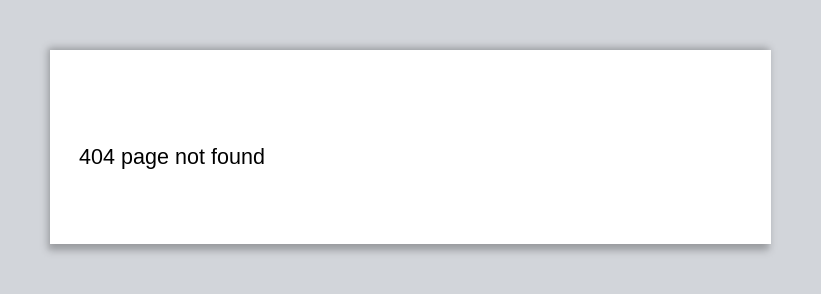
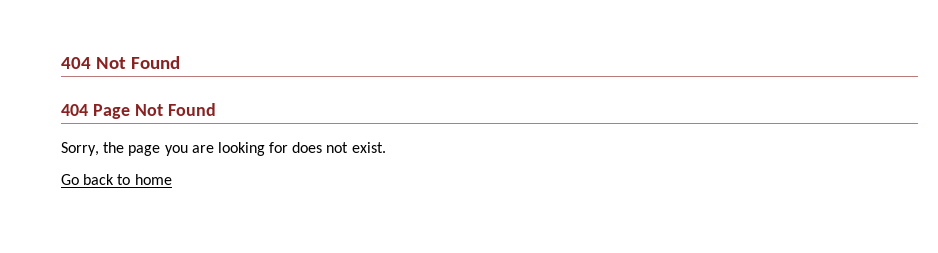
- 404 page not found
+ 404 Not Found
+ 404 Page Not Found
+ Sorry, the page you are looking for does not exist.
+ Go back to home

